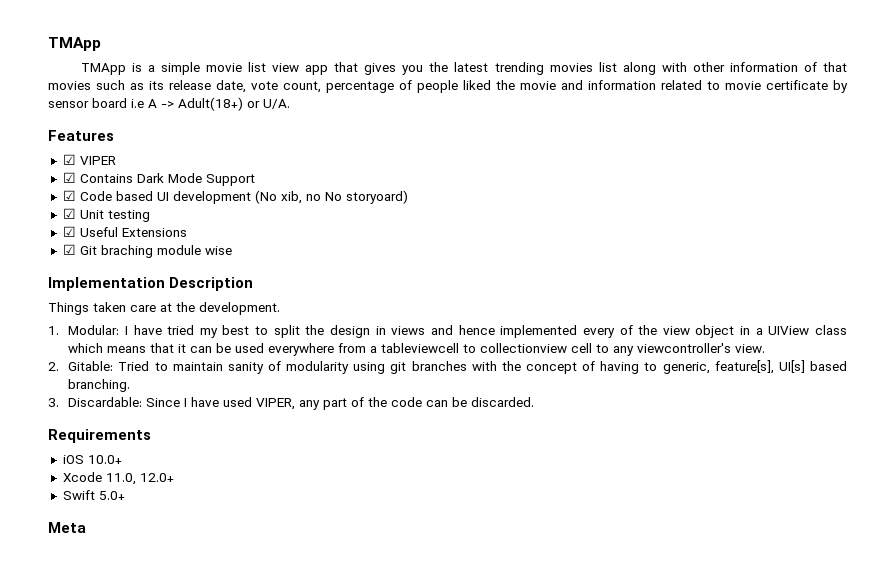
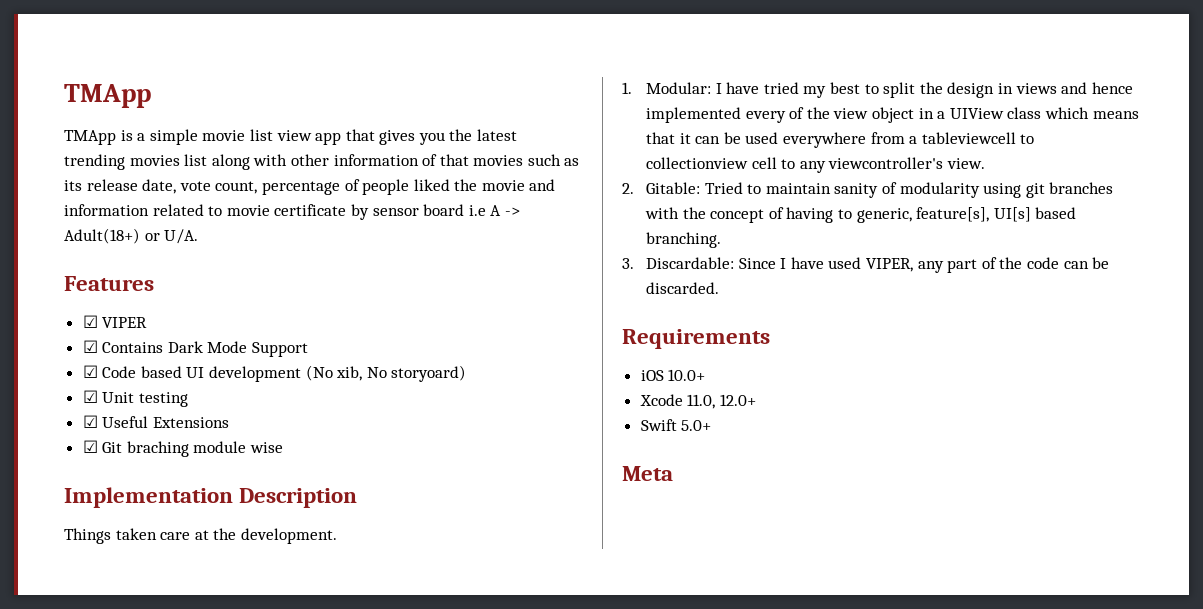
- ☑ Code based UI development (No xib, no No storyoard)
+ ☑ Code based UI development (No xib, No storyoard)

